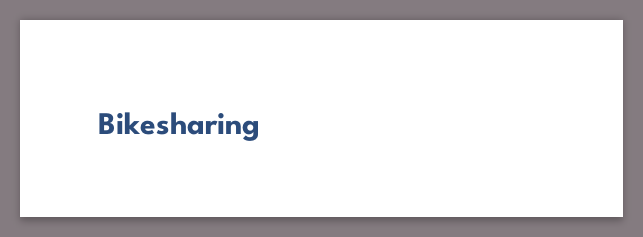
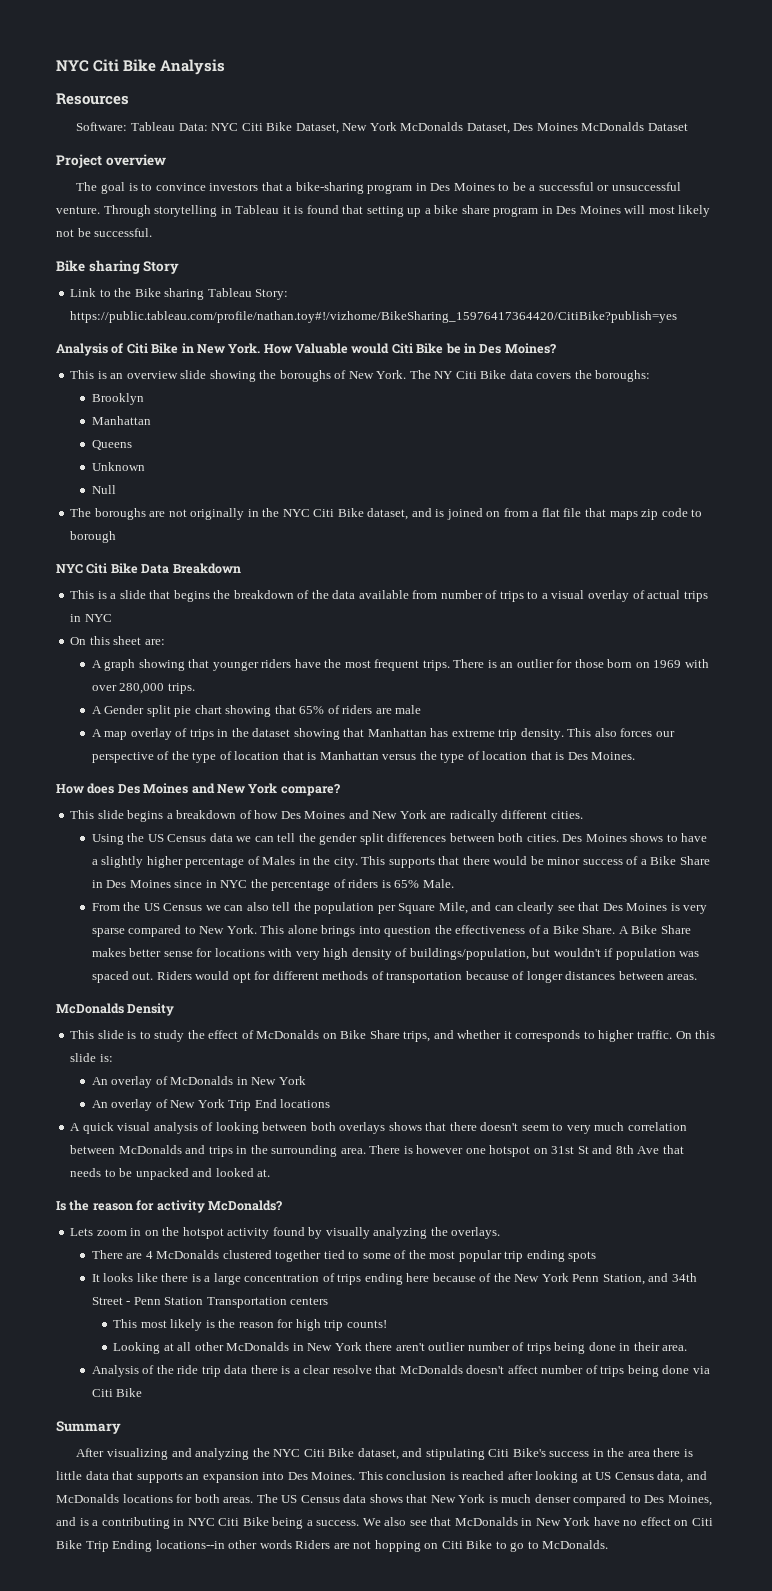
- Bikesharing
+ NYC Citi Bike Analysis
+ Resources
+ Software: Tableau Data: NYC Citi Bike Dataset, New York McDonalds Dataset, Des Moines McDonalds Dataset
+ Project overview
+ The goal is to convince investors that a bike-sharing program in Des Moines to be a successful or unsuccessful venture. Through storytelling in Tableau it is found that setting up a bike share program in Des Moines will most likely not be successful.
+ Bike sharing Story
+ Link to the Bike sharing Tableau Story: https://public.tableau.com/profile/nathan.toy#!/vizhome/BikeSharing_15976417364420/CitiBike?publish=yes
+ Analysis of Citi Bike in New York. How Valuable would Citi Bike be in Des Moines?
+ This is an overview slide showing the boroughs of New York. The NY Citi Bike data covers the boroughs:
+ Brooklyn
+ Manhattan
+ Queens
+ Unknown
+ Null
+ The boroughs are not originally in the NYC Citi Bike dataset, and is joined on from a flat file that maps zip code to borough
+ NYC Citi Bike Data Breakdown
+ This is a slide that begins the breakdown of the data available from number of trips to a visual overlay of actual trips in NYC
+ On this sheet are:
+ A graph showing that younger riders have the most frequent trips. There is an outlier for those born on 1969 with over 280,000 trips.
+ A Gender split pie chart showing that 65% of riders are male
+ A map overlay of trips in the dataset showing that Manhattan has extreme trip density. This also forces our perspective of the type of location that is Manhattan versus the type of location that is Des Moines.
+ How does Des Moines and New York compare?
+ This slide begins a breakdown of how Des Moines and New York are radically different cities.
+ Using the US Census data we can tell the gender split differences between both cities. Des Moines shows to have a slightly higher percentage of Males in the city. This supports that there would be minor success of a Bike Share in Des Moines since in NYC the percentage of riders is 65% Male.
+ From the US Census we can also tell the population per Square Mile, and can clearly see that Des Moines is very sparse compared to New York. This alone brings into question the effectiveness of a Bike Share. A Bike Share makes better sense for locations with very high density of buildings/population, but wouldn't if population was spaced out. Riders would opt for different methods of transportation because of longer distances between areas.
+ McDonalds Density
+ This slide is to study the effect of McDonalds on Bike Share trips, and whether it corresponds to higher traffic. On this slide is:
+ An overlay of McDonalds in New York
+ An overlay of New York Trip End locations
+ A quick visual analysis of looking between both overlays shows that there doesn't seem to very much correlation between McDonalds and trips in the surrounding area. There is however one hotspot on 31st St and 8th Ave that needs to be unpacked and looked at.
+ Is the reason for activity McDonalds?
+ Lets zoom in on the hotspot activity found by visually analyzing the overlays.
+ There are 4 McDonalds clustered together tied to some of the most popular trip ending spots
+ It looks like there is a large concentration of trips ending here because of the New York Penn Station, and 34th Street - Penn Station Transportation centers
+ This most likely is the reason for high trip counts!
+ Looking at all other McDonalds in New York there aren't outlier number of trips being done in their area.
+ Analysis of the ride trip data there is a clear resolve that McDonalds doesn't affect number of trips being done via Citi Bike
+ Summary
+ After visualizing and analyzing the NYC Citi Bike dataset, and stipulating Citi Bike's success in the area there is little data that supports an expansion into Des Moines. This conclusion is reached after looking at US Census data, and McDonalds locations for both areas. The US Census data shows that New York is much denser compared to Des Moines, and is a contributing in NYC Citi Bike being a success. We also see that McDonalds in New York have no effect on Citi Bike Trip Ending locations--in other words Riders are not hopping on Citi Bike to go to McDonalds.

